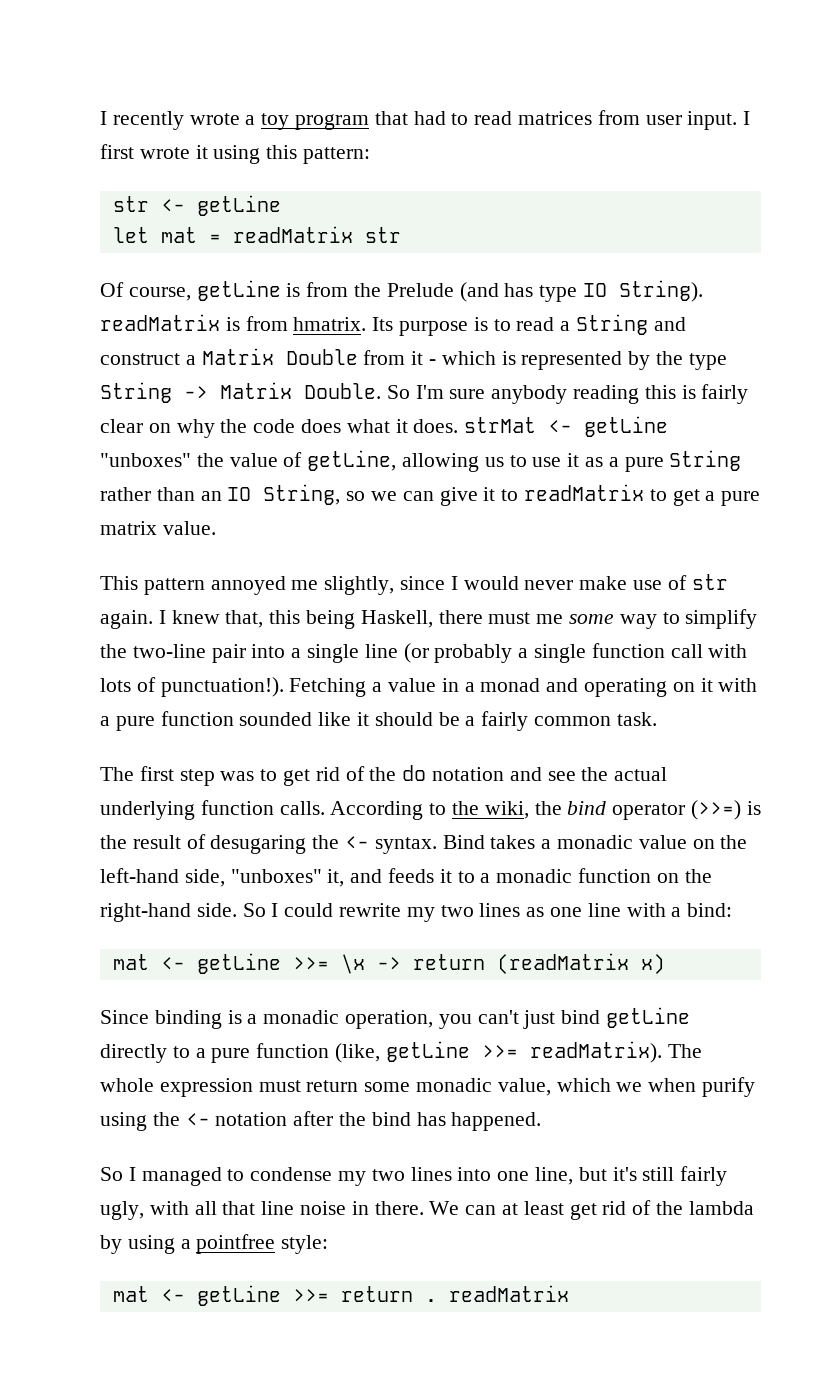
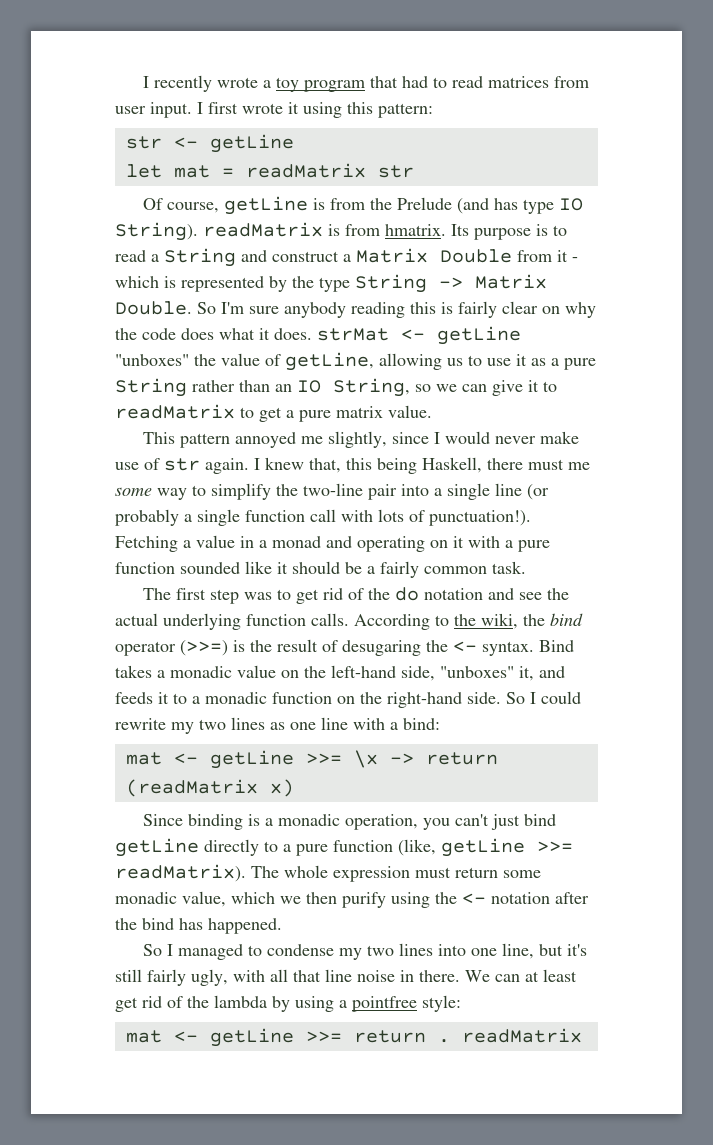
- The whole expression must return some monadic value, which we when purify using the <- notation after the bind has happened.
+ The whole expression must return some monadic value, which we then purify using the <- notation after the bind has happened.

